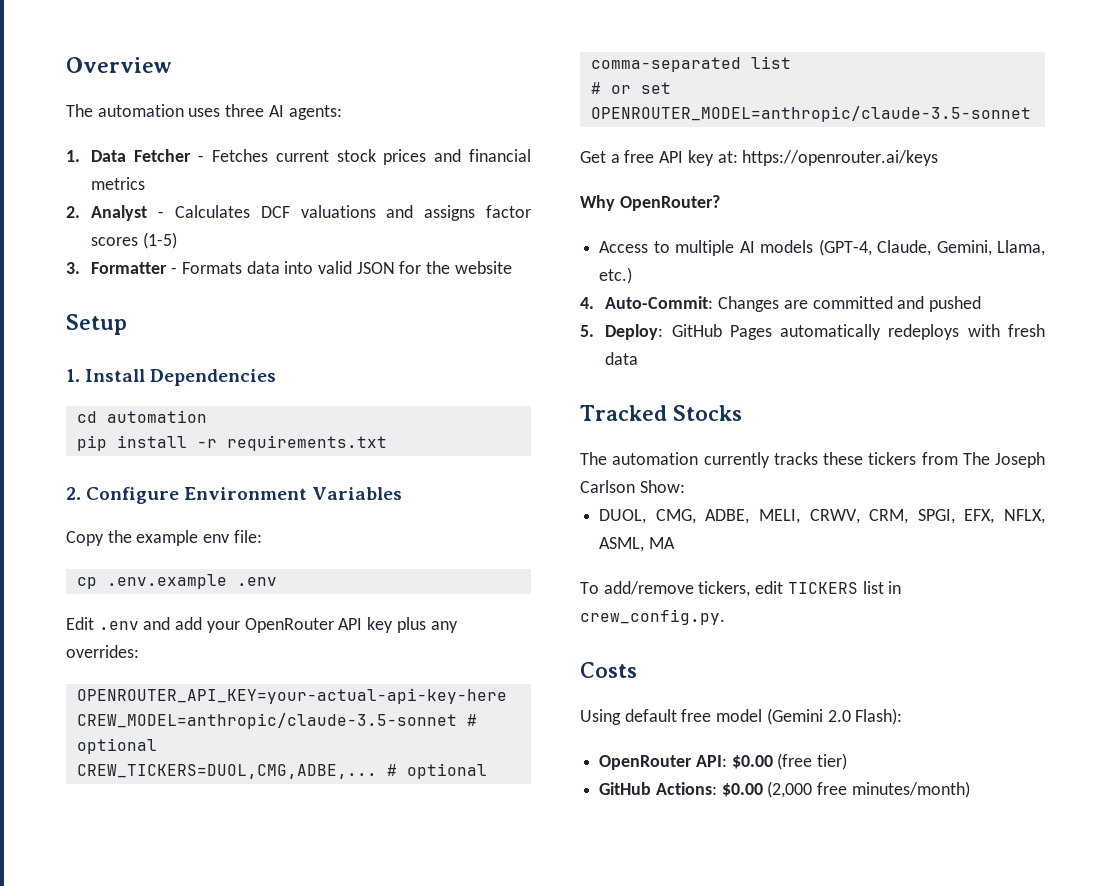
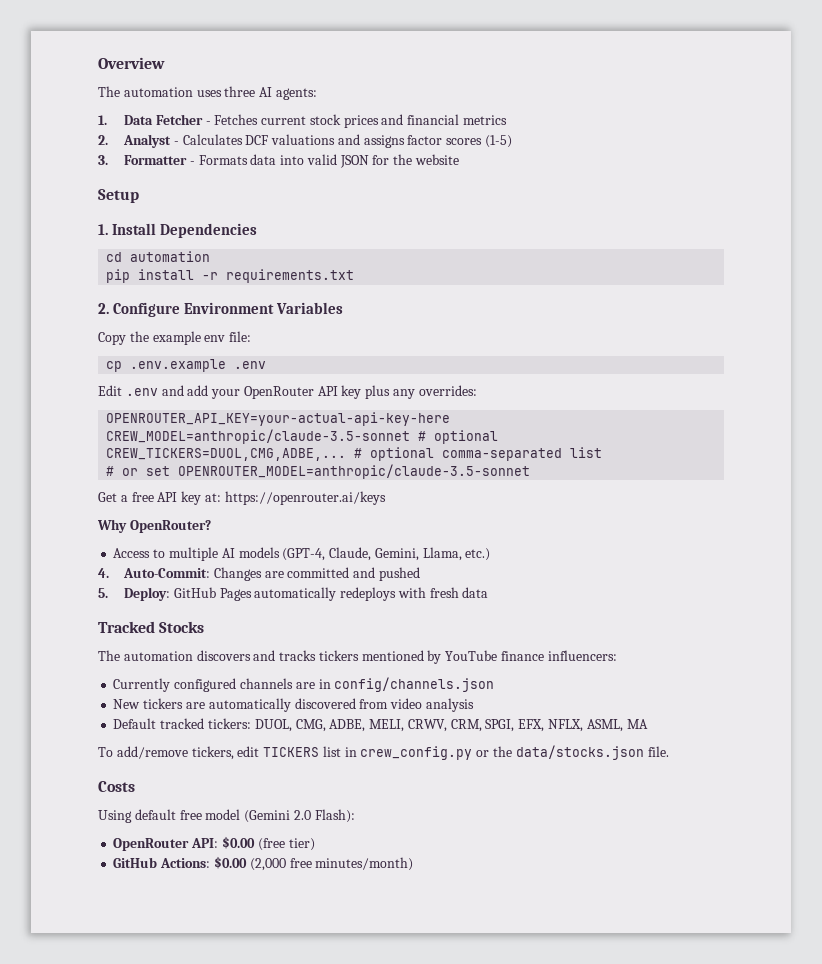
- The automation currently tracks these tickers from The Joseph Carlson Show:
- DUOL, CMG, ADBE, MELI, CRWV, CRM, SPGI, EFX, NFLX, ASML, MA
+ The automation discovers and tracks tickers mentioned by YouTube finance influencers:
+ Currently configured channels are in config/channels.json
+ New tickers are automatically discovered from video analysis
+ Default tracked tickers: DUOL, CMG, ADBE, MELI, CRWV, CRM, SPGI, EFX, NFLX, ASML, MA
- To add/remove tickers, edit TICKERS list in crew_config.py.
+ To add/remove tickers, edit TICKERS list in crew_config.py or the data/stocks.json file.

